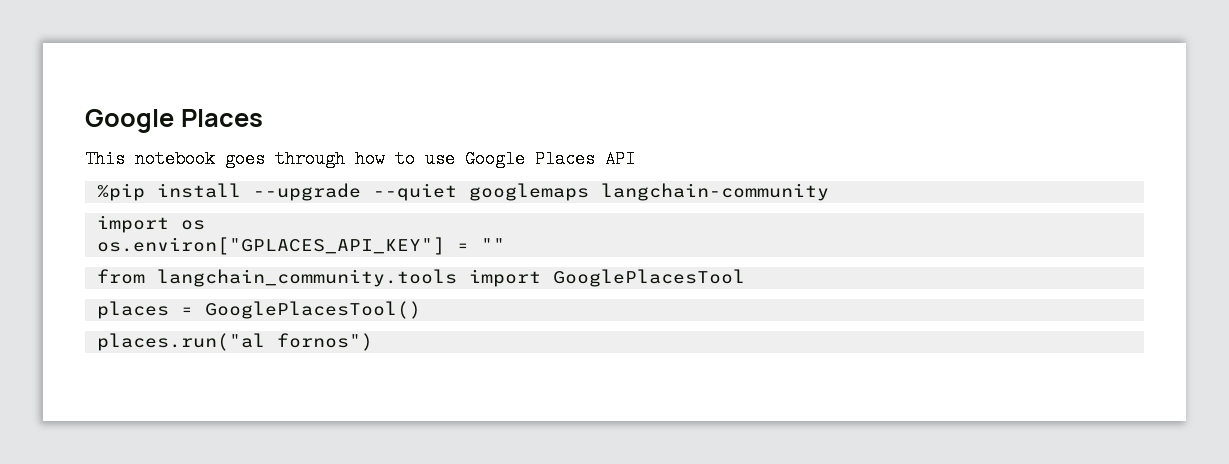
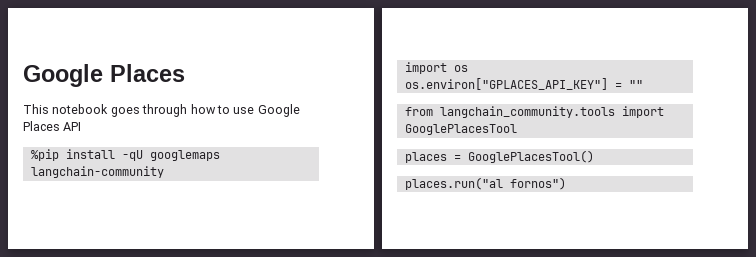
- %pip install --upgrade --quiet googlemaps langchain-community
+ %pip install -qU googlemaps langchain-community

